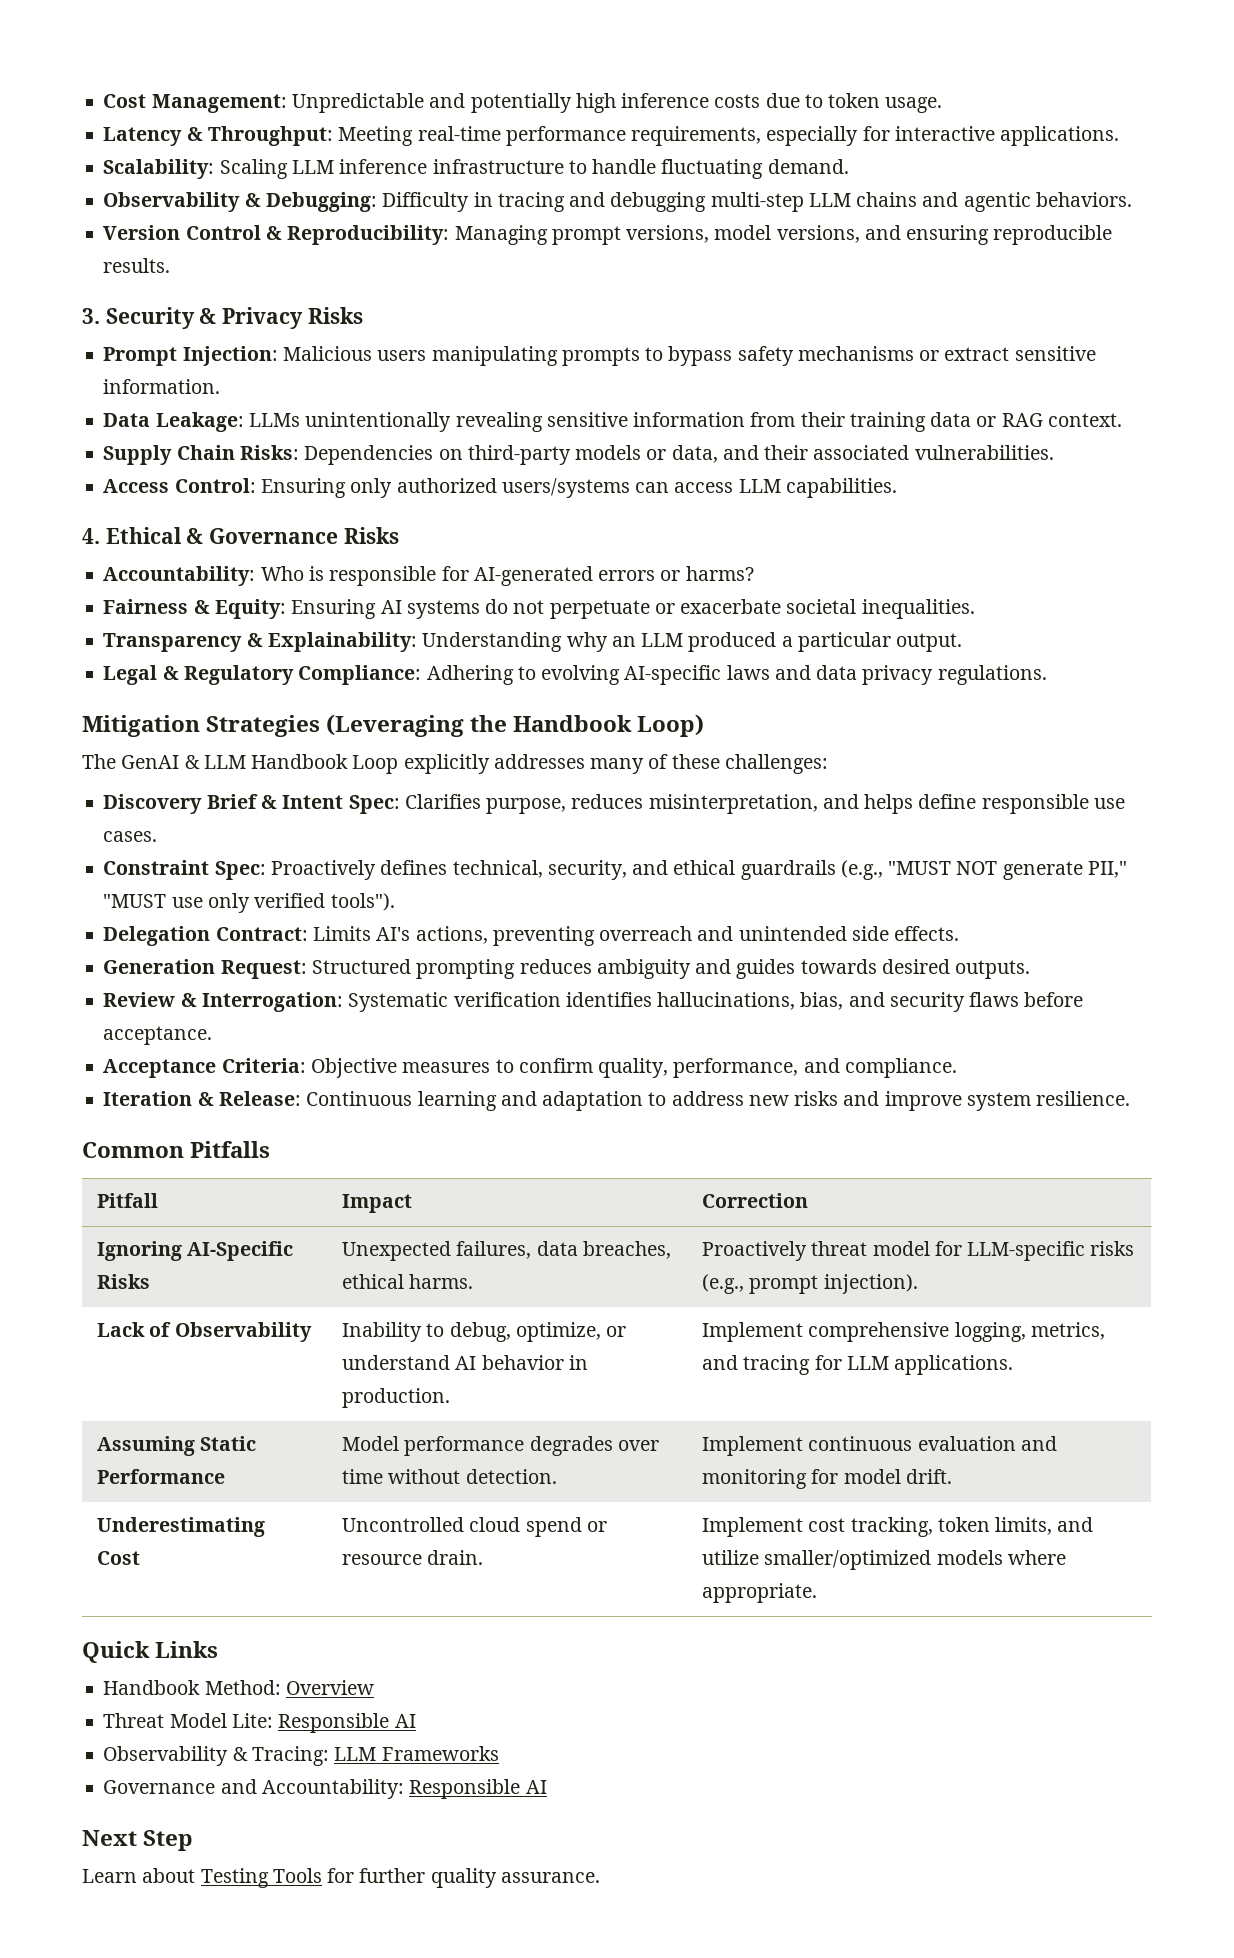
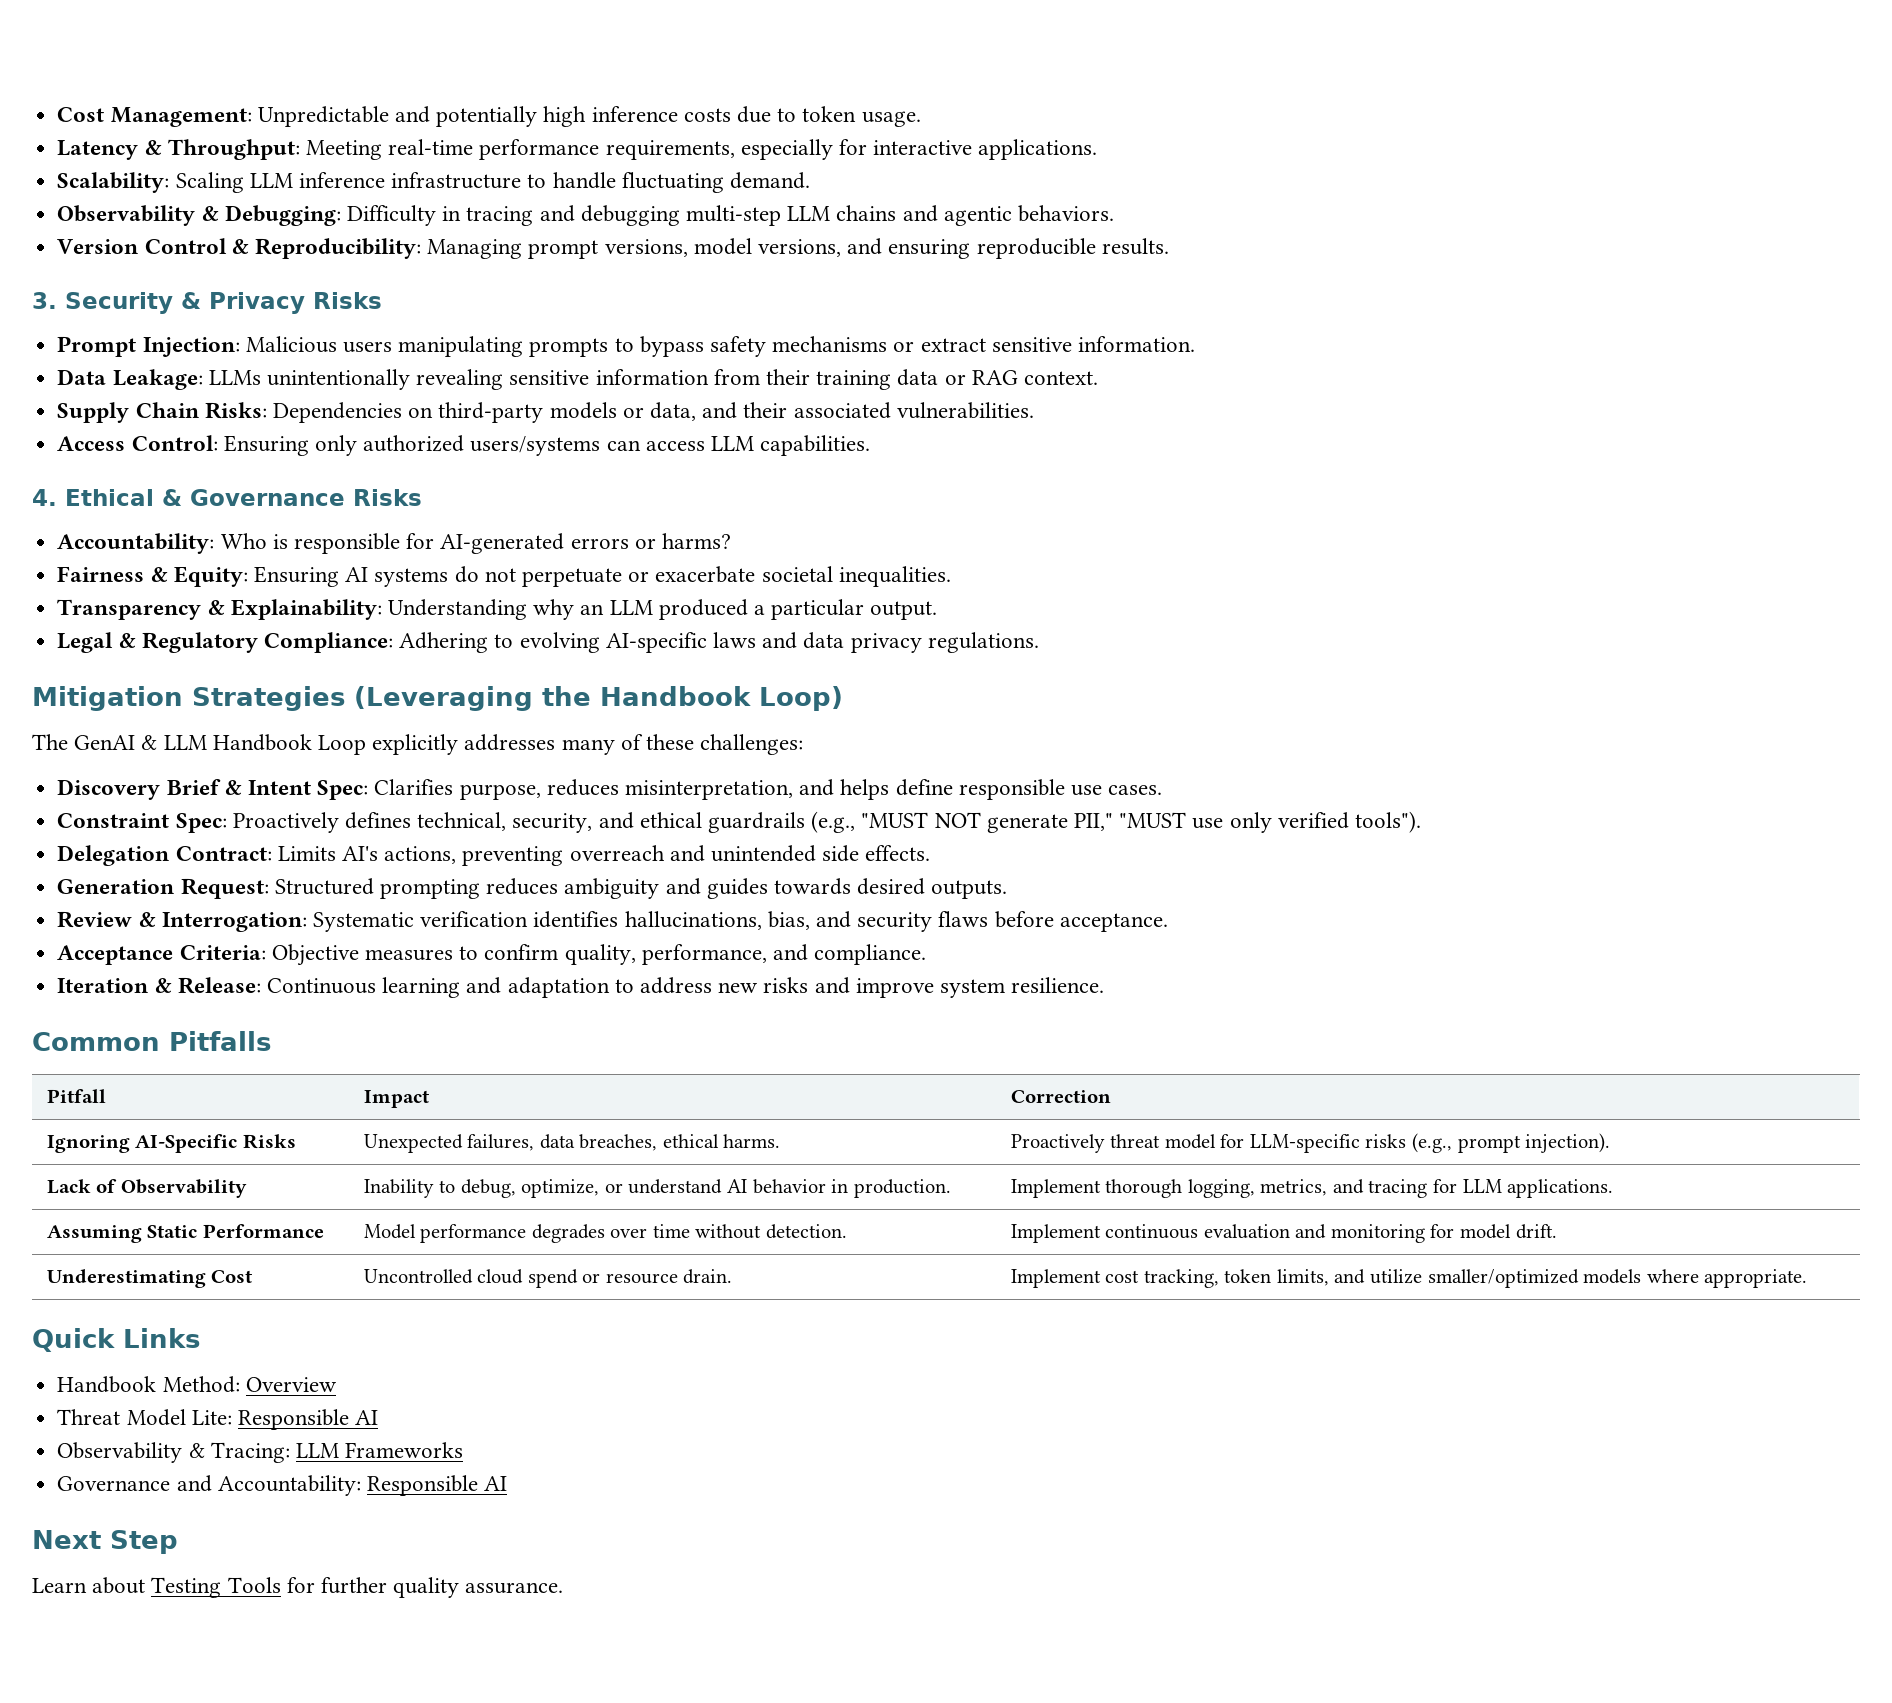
- Lack of Observability | Inability to debug, optimize, or understand AI behavior in production. | Implement comprehensive logging, metrics, and tracing for LLM applications.
+ Lack of Observability | Inability to debug, optimize, or understand AI behavior in production. | Implement thorough logging, metrics, and tracing for LLM applications.

